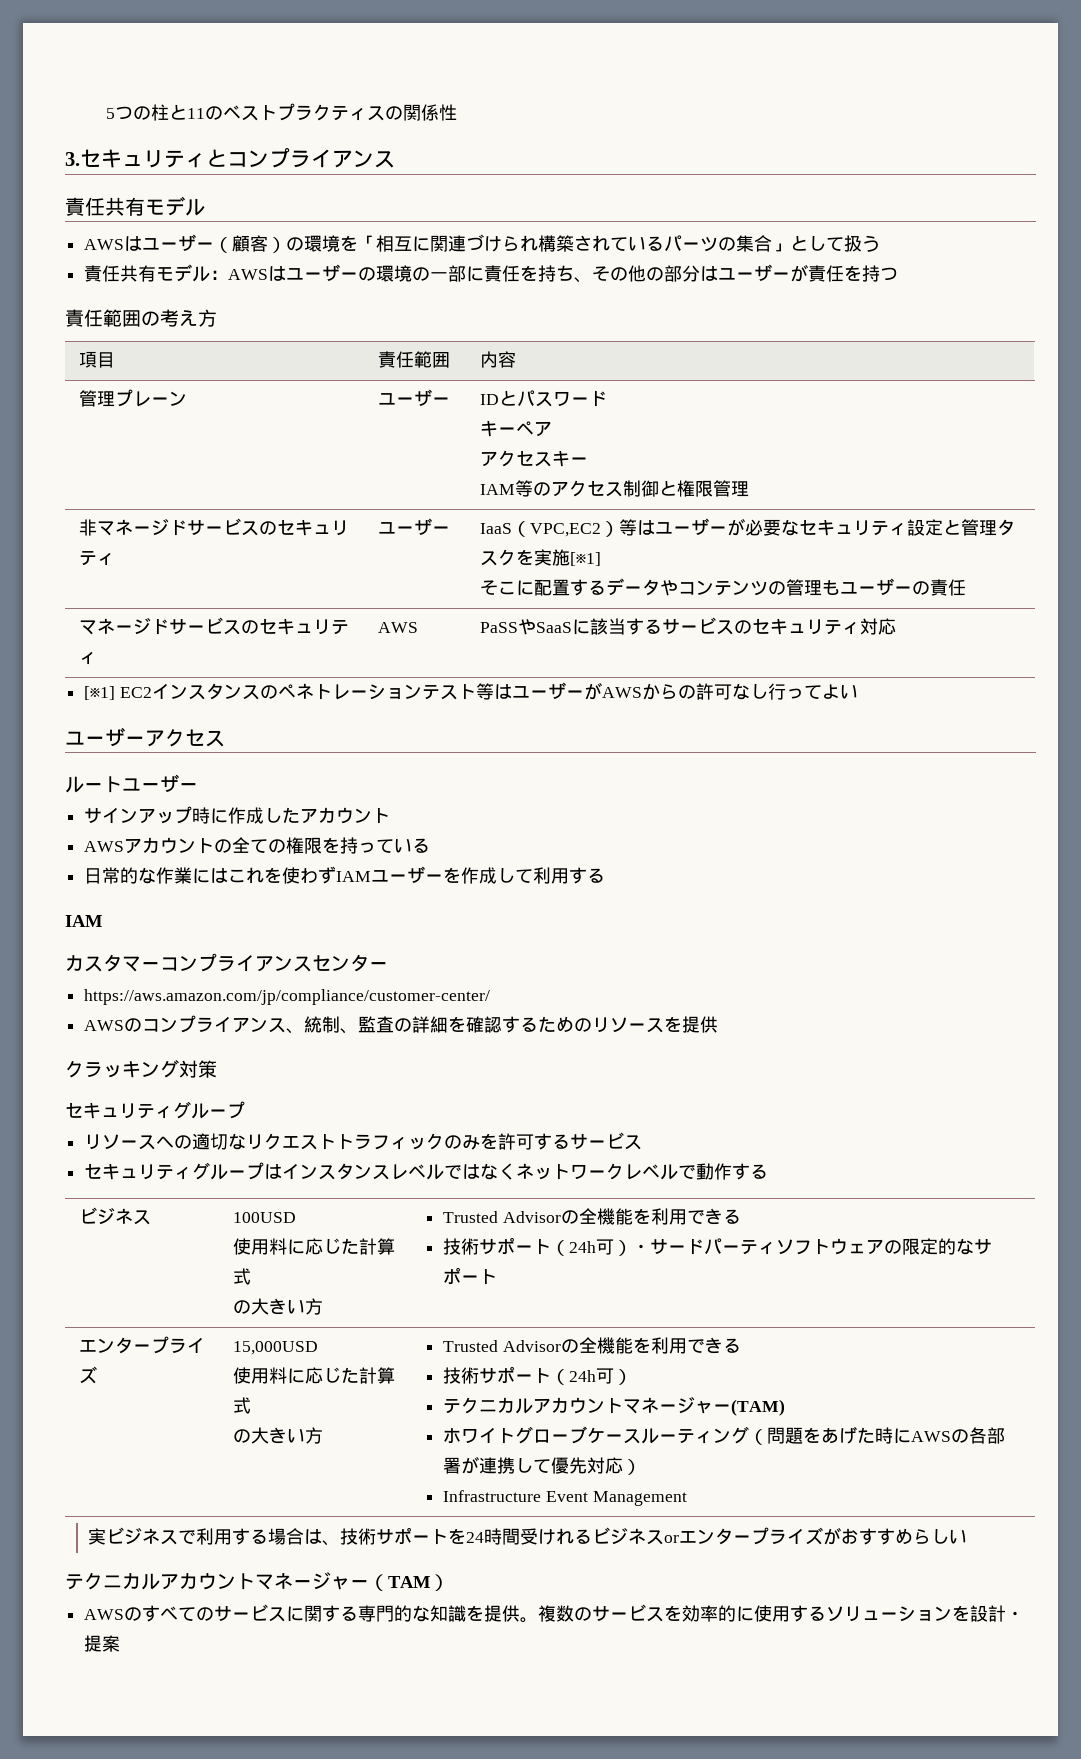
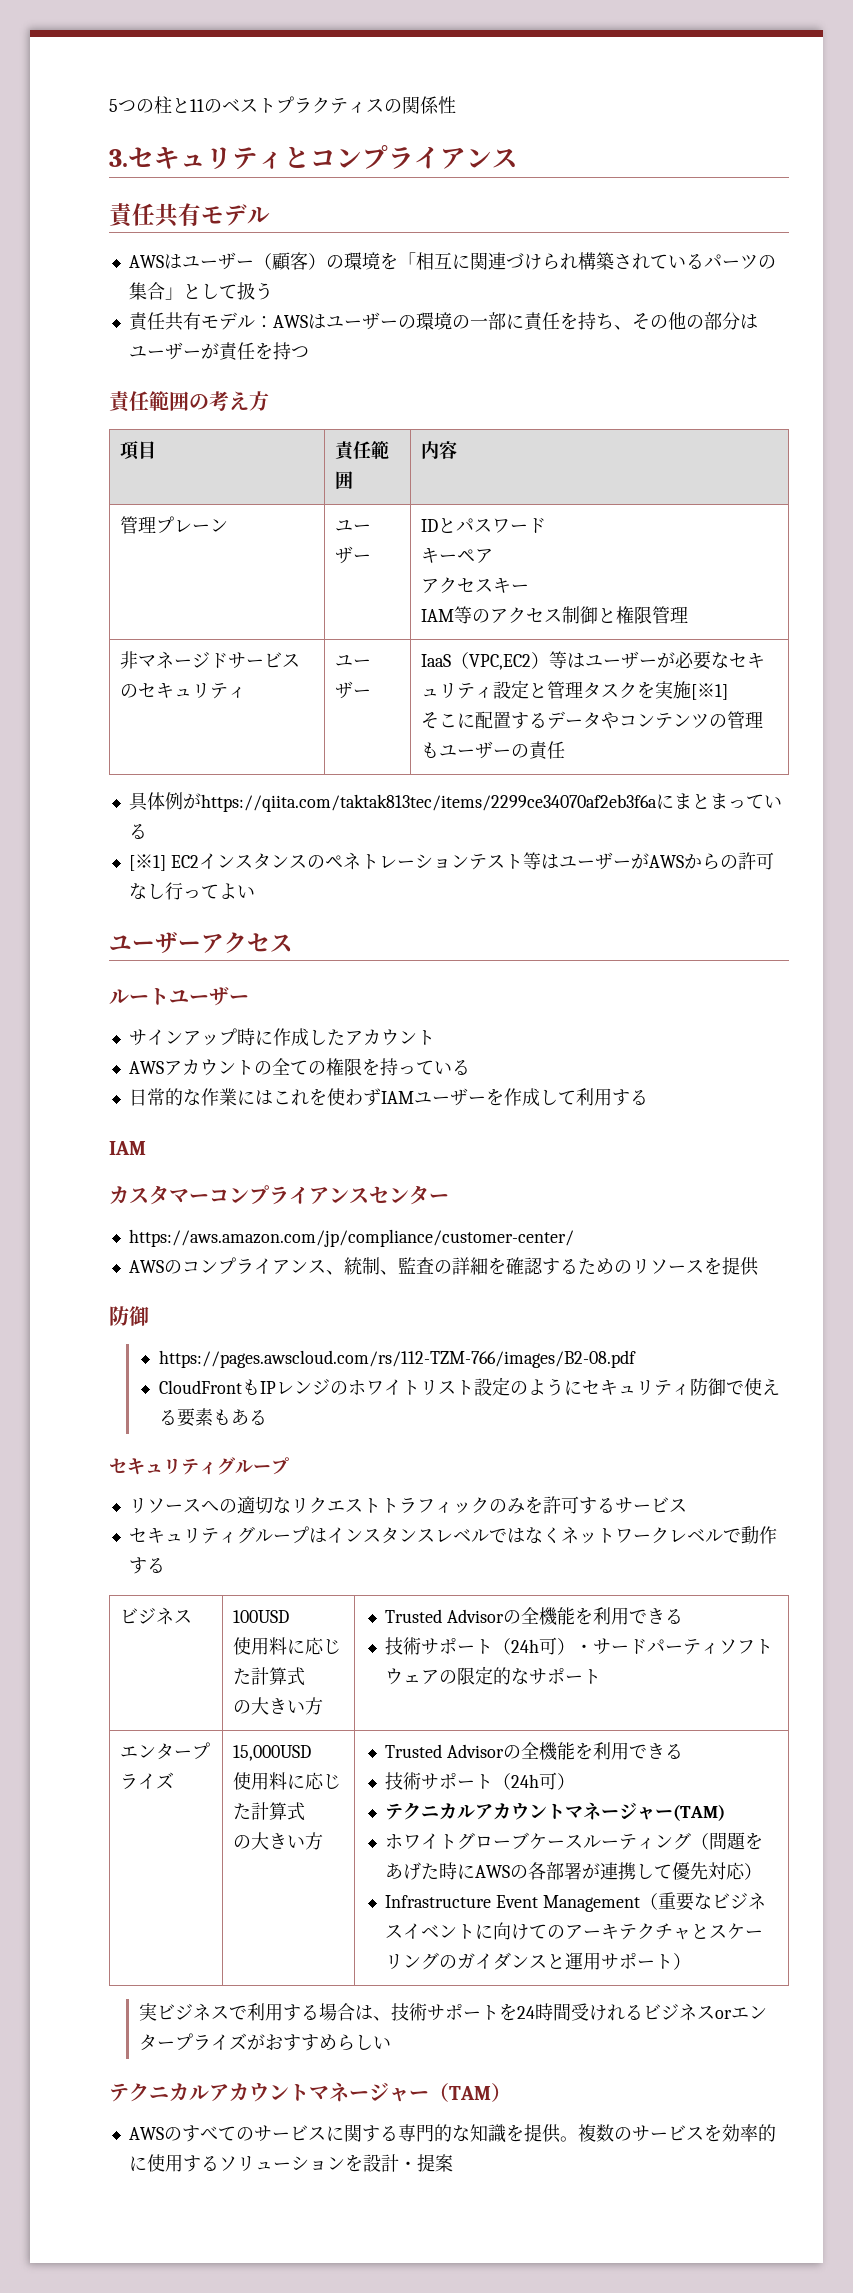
- マネージドサービスのセキュリティ | AWS | PaSSやSaaSに該当するサービスのセキュリティ対応
+ 具体例がhttps://qiita.com/taktak813tec/items/2299ce34070af2eb3f6aにまとまっている
  AWSのコンプライアンス、統制、監査の詳細を確認するためのリソースを提供
- クラッキング対策
+ 防御
+ https://pages.awscloud.com/rs/112-TZM-766/images/B2-08.pdf
+ CloudFrontもIPレンジのホワイトリスト設定のようにセキュリティ防御で使える要素もある
- Infrastructure Event Management
+ Infrastructure Event Management（重要なビジネスイベントに向けてのアーキテクチャとスケーリングのガイダンスと運用サポート）

